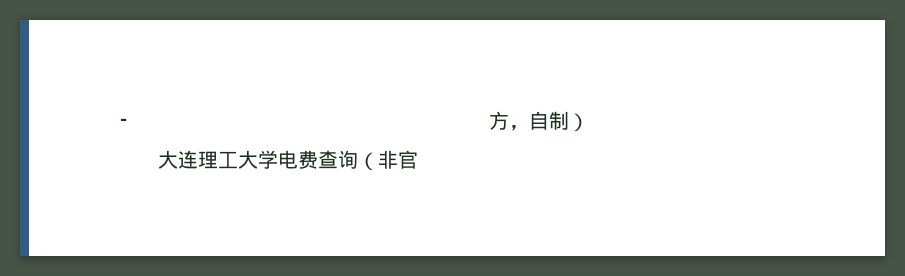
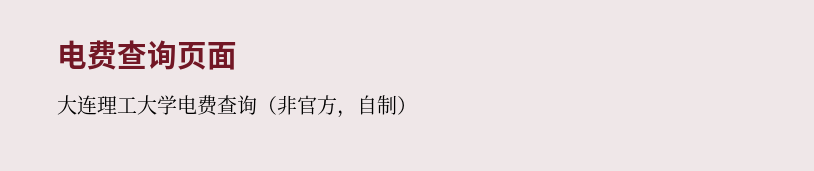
- -
+ 电费查询页面

